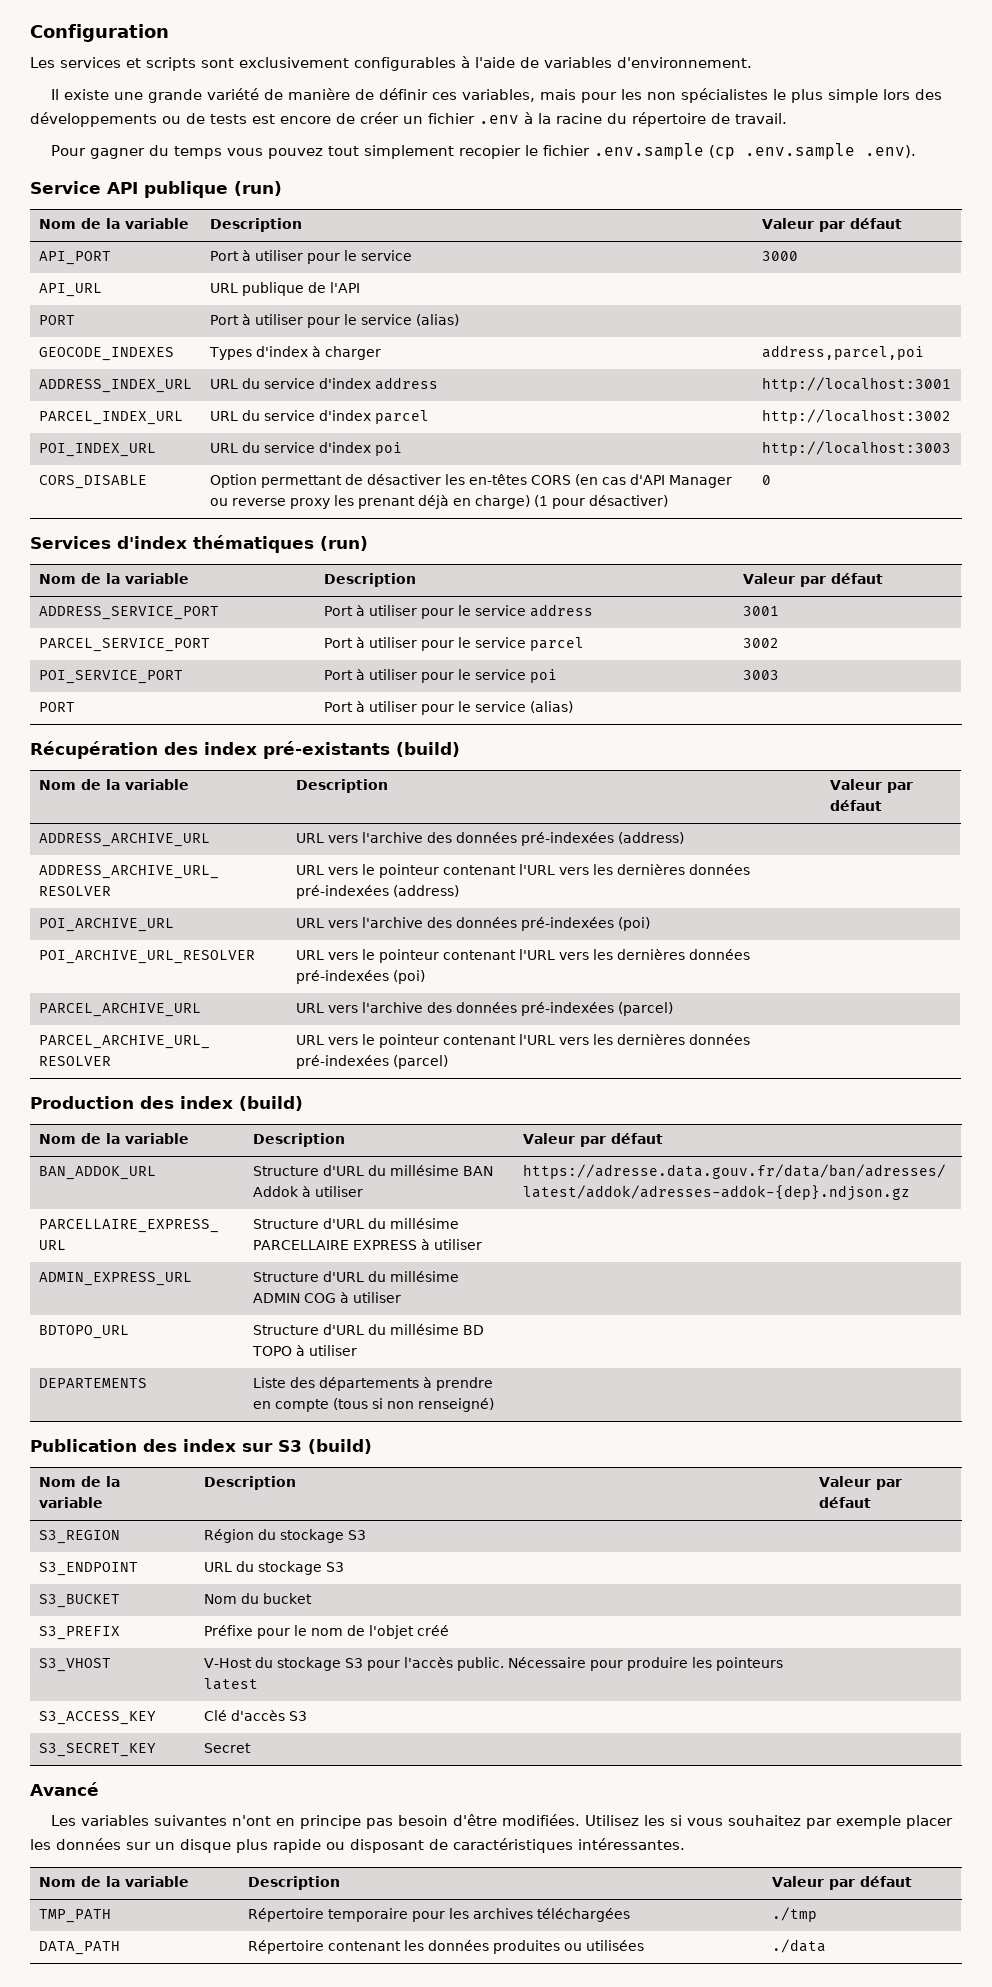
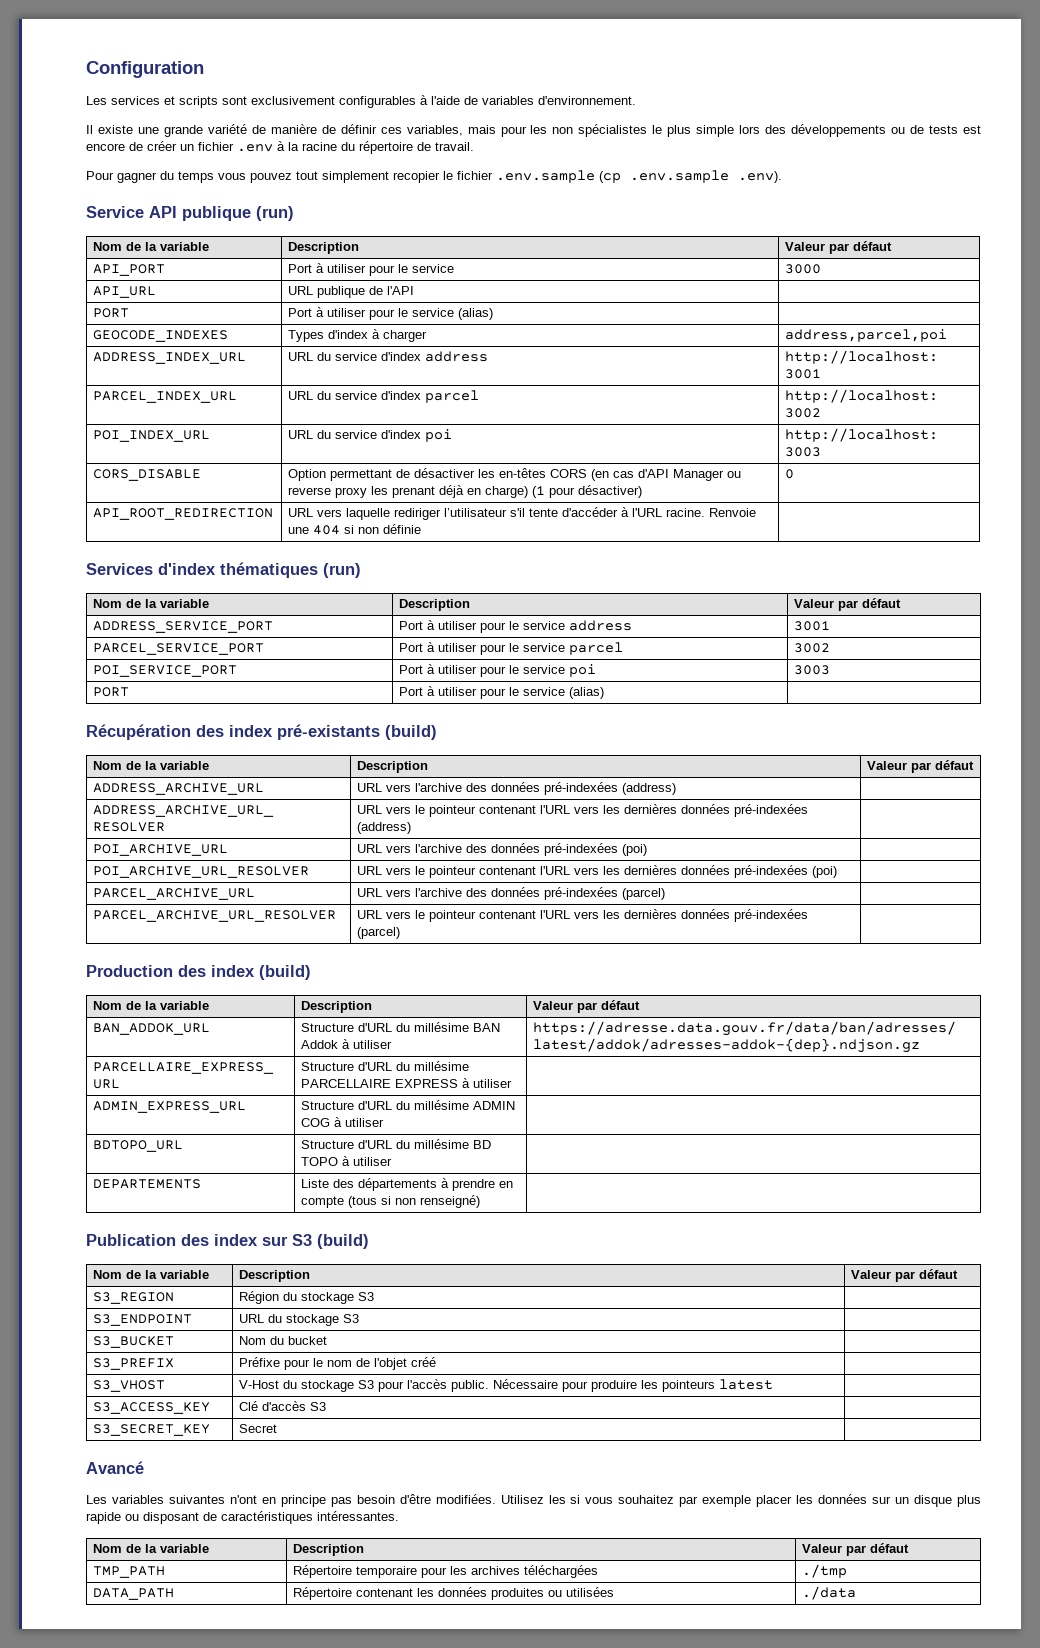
+ API_ROOT_REDIRECTION | URL vers laquelle rediriger l’utilisateur s'il tente d'accéder à l'URL racine. Renvoie une 404 si non définie |

